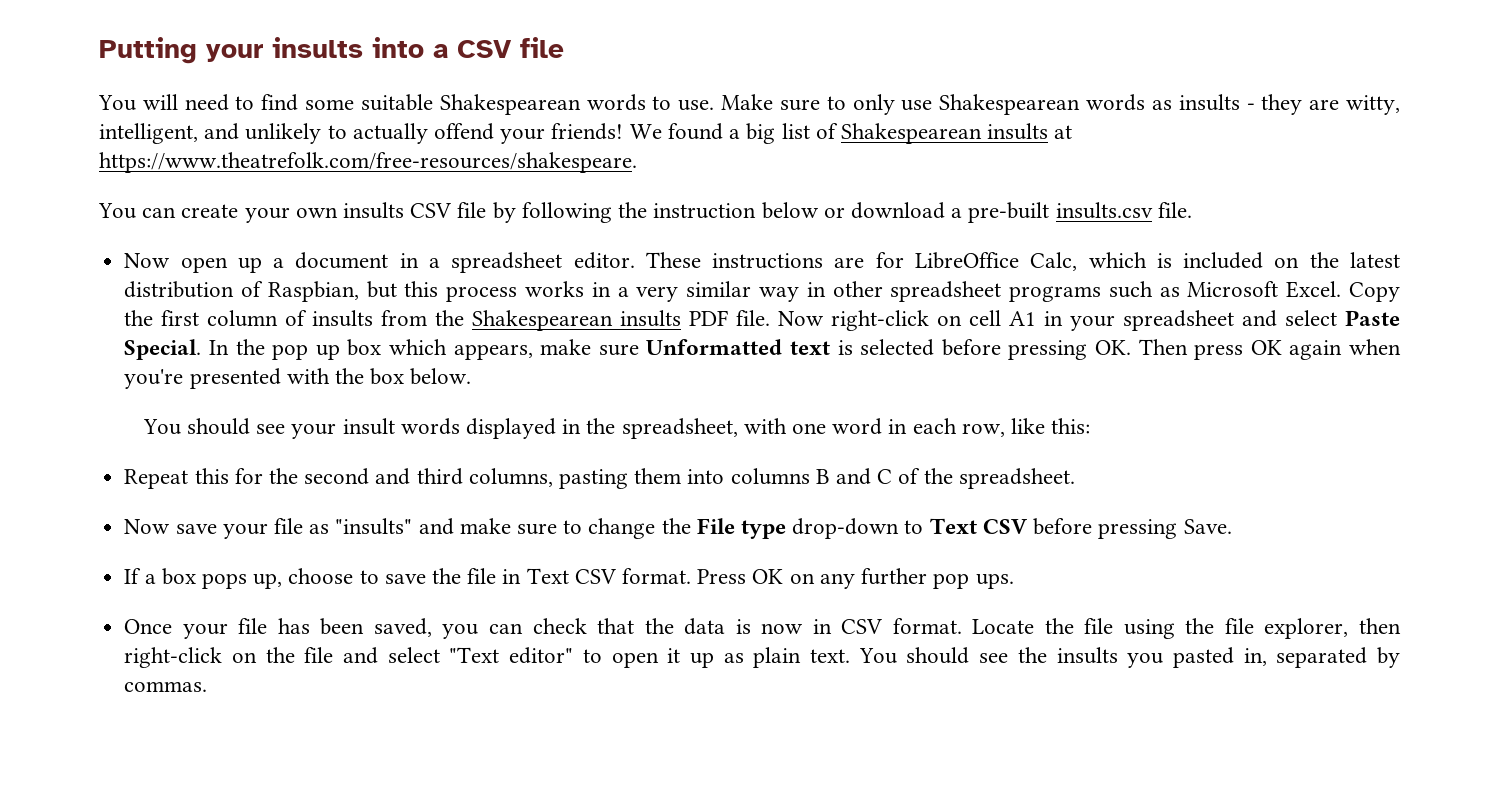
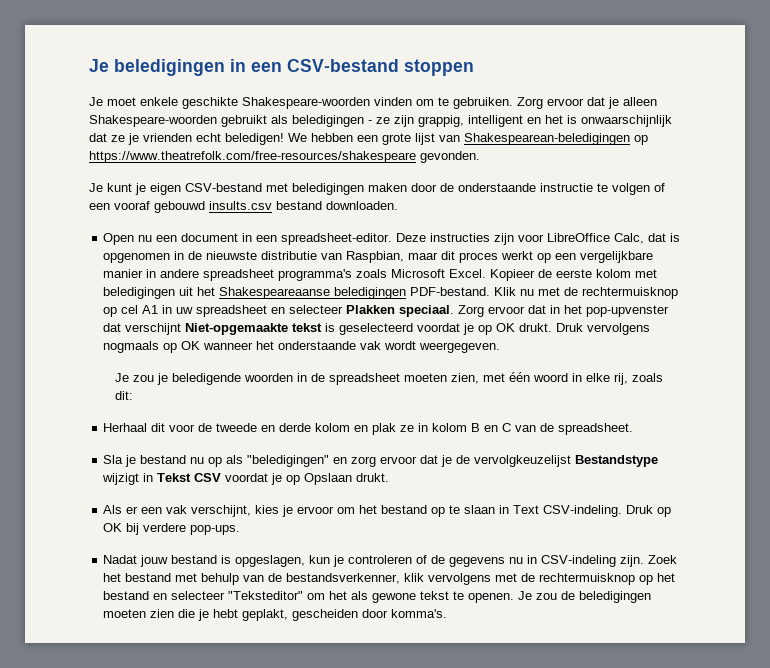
- Putting your insults into a CSV file
- You will need to find some suitable Shakespearean words to use. Make sure to only use Shakespearean words as insults - they are witty, intelligent, and unlikely to actually offend your friends! We found a big list of Shakespearean insults at https://www.theatrefolk.com/free-resources/shakespeare.
- You can create your own insults CSV file by following the instruction below or download a pre-built insults.csv file.
- Now open up a document in a spreadsheet editor. These instructions are for LibreOffice Calc, which is included on the latest distribution of Raspbian, but this process works in a very similar way in other spreadsheet programs such as Microsoft Excel. Copy the first column of insults from the Shakespearean insults PDF file. Now right-click on cell A1 in your spreadsheet and select Paste Special. In the pop up box which appears, make sure Unformatted text is selected before pressing OK. Then press OK again when you're presented with the box below.
- You should see your insult words displayed in the spreadsheet, with one word in each row, like this:
- Repeat this for the second and third columns, pasting them into columns B and C of the spreadsheet.
- Now save your file as "insults" and make sure to change the File type drop-down to Text CSV before pressing Save.
- If a box pops up, choose to save the file in Text CSV format. Press OK on any further pop ups.
- Once your file has been saved, you can check that the data is now in CSV format. Locate the file using the file explorer, then right-click on the file and select "Text editor" to open it up as plain text. You should see the insults you pasted in, separated by commas.
+ Je beledigingen in een CSV-bestand stoppen
+ Je moet enkele geschikte Shakespeare-woorden vinden om te gebruiken. Zorg ervoor dat je alleen Shakespeare-woorden gebruikt als beledigingen - ze zijn grappig, intelligent en het is onwaarschijnlijk dat ze je vrienden echt beledigen! We hebben een grote lijst van Shakespearean-beledigingen op https://www.theatrefolk.com/free-resources/shakespeare gevonden.
+ Je kunt je eigen CSV-bestand met beledigingen maken door de onderstaande instructie te volgen of een vooraf gebouwd insults.csv bestand downloaden.
+ Open nu een document in een spreadsheet-editor. Deze instructies zijn voor LibreOffice Calc, dat is opgenomen in de nieuwste distributie van Raspbian, maar dit proces werkt op een vergelijkbare manier in andere spreadsheet programma's zoals Microsoft Excel. Kopieer de eerste kolom met beledigingen uit het Shakespeareaanse beledigingen PDF-bestand. Klik nu met de rechtermuisknop op cel A1 in uw spreadsheet en selecteer Plakken speciaal. Zorg ervoor dat in het pop-upvenster dat verschijnt Niet-opgemaakte tekst is geselecteerd voordat je op OK drukt. Druk vervolgens nogmaals op OK wanneer het onderstaande vak wordt weergegeven.
+ Je zou je beledigende woorden in de spreadsheet moeten zien, met één woord in elke rij, zoals dit:
+ Herhaal dit voor de tweede en derde kolom en plak ze in kolom B en C van de spreadsheet.
+ Sla je bestand nu op als "beledigingen" en zorg ervoor dat je de vervolgkeuzelijst Bestandstype wijzigt in Tekst CSV voordat je op Opslaan drukt.
+ Als er een vak verschijnt, kies je ervoor om het bestand op te slaan in Text CSV-indeling. Druk op OK bij verdere pop-ups.
+ Nadat jouw bestand is opgeslagen, kun je controleren of de gegevens nu in CSV-indeling zijn. Zoek het bestand met behulp van de bestandsverkenner, klik vervolgens met de rechtermuisknop op het bestand en selecteer "Teksteditor" om het als gewone tekst te openen. Je zou de beledigingen moeten zien die je hebt geplakt, gescheiden door komma's.

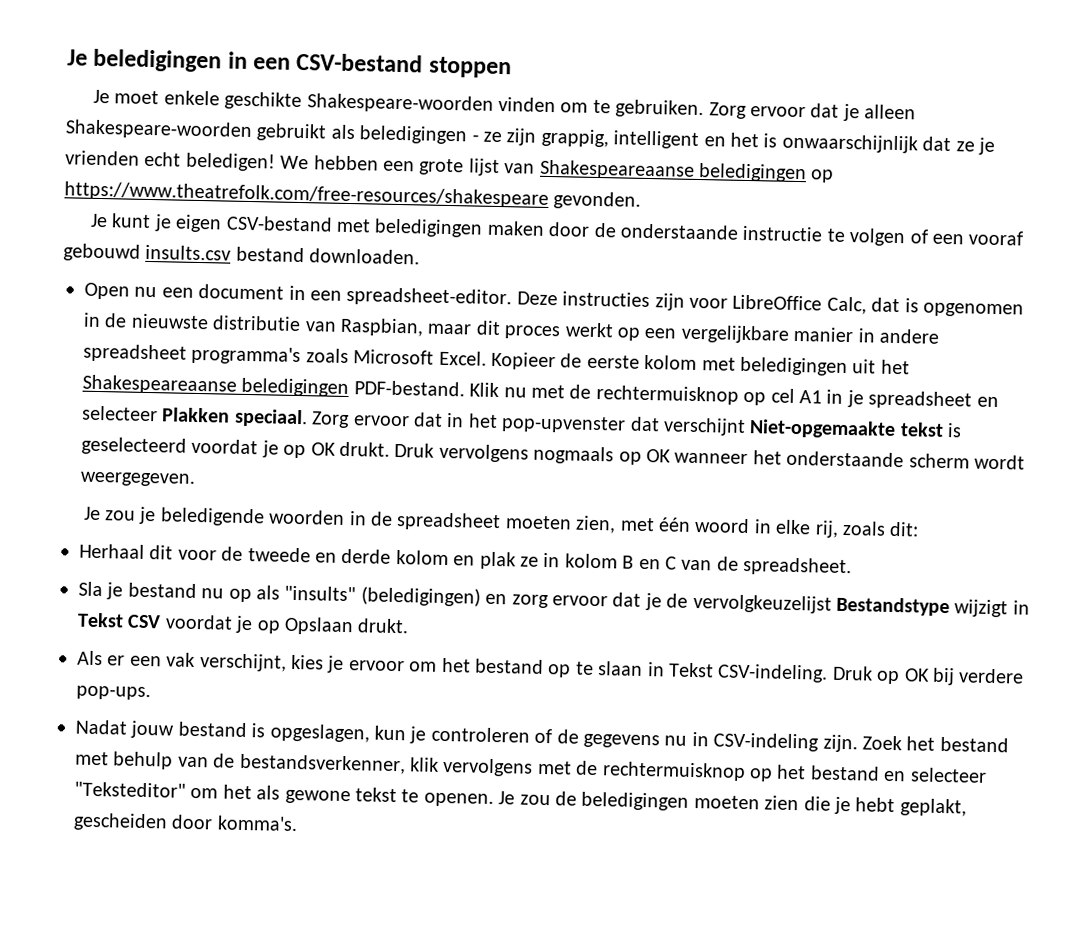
- We hebben een grote lijst van Shakespearean-beledigingen op https://www.theatrefolk.com/free-resources/shakespeare gevonden.
+ We hebben een grote lijst van Shakespeareaanse beledigingen op https://www.theatrefolk.com/free-resources/shakespeare gevonden.
- Klik nu met de rechtermuisknop op cel A1 in uw spreadsheet en selecteer Plakken speciaal.
+ Klik nu met de rechtermuisknop op cel A1 in je spreadsheet en selecteer Plakken speciaal.
- Druk vervolgens nogmaals op OK wanneer het onderstaande vak wordt weergegeven.
+ Druk vervolgens nogmaals op OK wanneer het onderstaande scherm wordt weergegeven.
- Sla je bestand nu op als "beledigingen" en zorg ervoor dat je de vervolgkeuzelijst Bestandstype wijzigt in Tekst CSV voordat je op Opslaan drukt.
+ Sla je bestand nu op als "insults" (beledigingen) en zorg ervoor dat je de vervolgkeuzelijst Bestandstype wijzigt in Tekst CSV voordat je op Opslaan drukt.
- Als er een vak verschijnt, kies je ervoor om het bestand op te slaan in Text CSV-indeling.
+ Als er een vak verschijnt, kies je ervoor om het bestand op te slaan in Tekst CSV-indeling.

